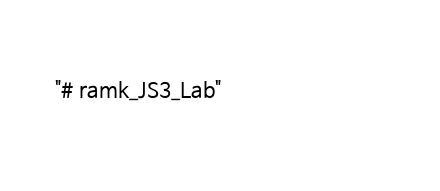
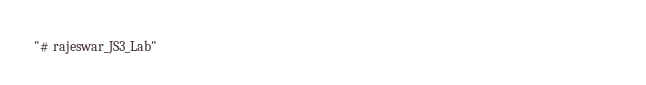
- "# ramk_JS3_Lab"
+ "# rajeswar_JS3_Lab"

